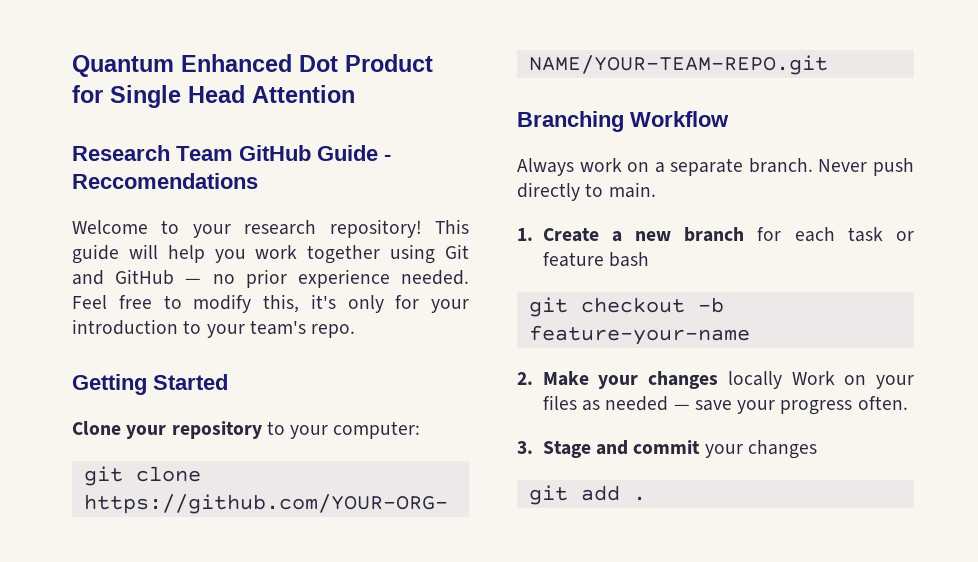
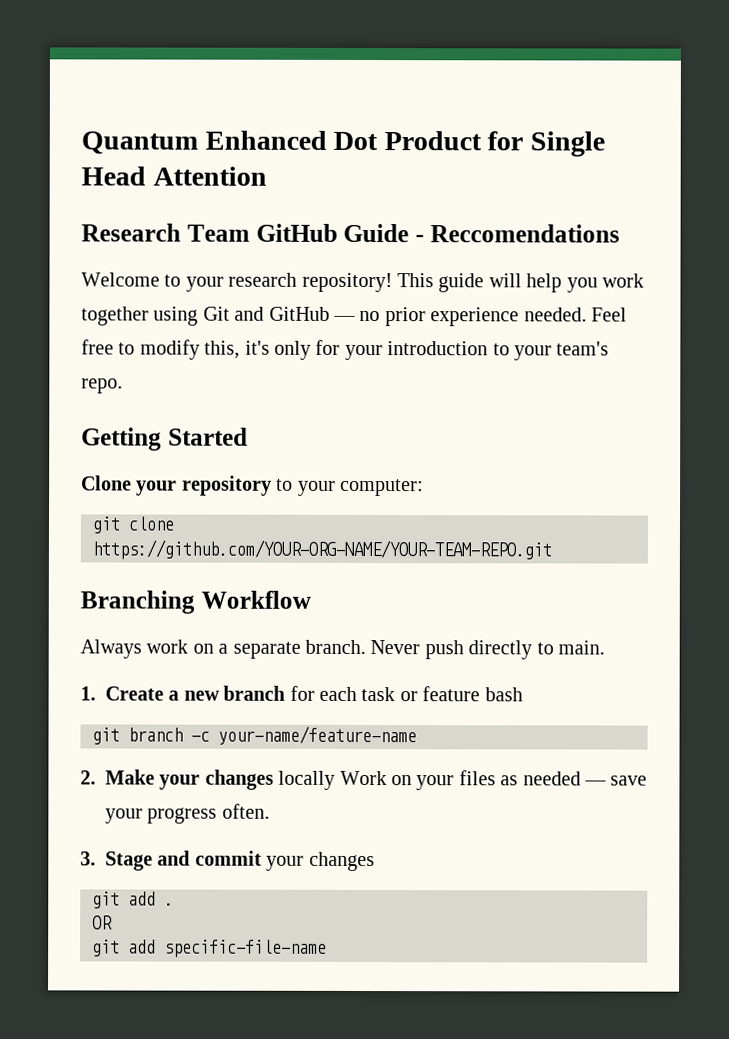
- git checkout -b feature-your-name
+ git branch -c your-name/feature-name
+ OR
+ git add specific-file-name

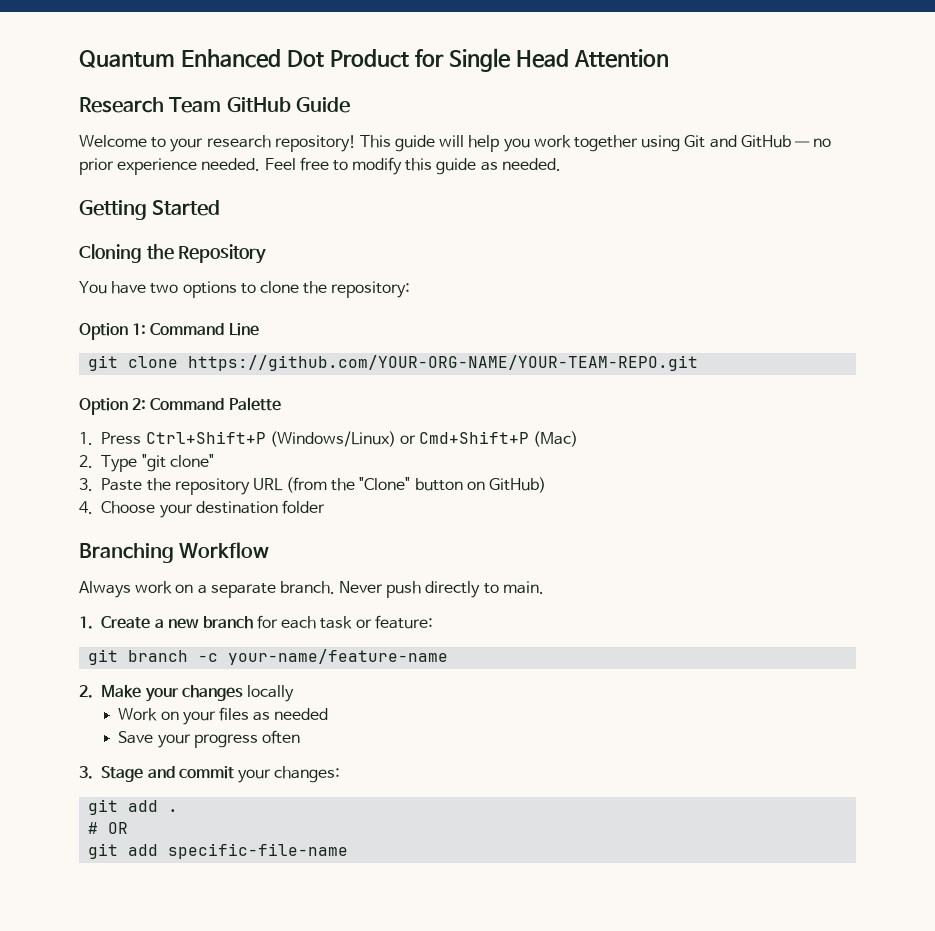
- Research Team GitHub Guide - Reccomendations
+ Research Team GitHub Guide
- Feel free to modify this, it's only for your introduction to your team's repo.
+ Feel free to modify this guide as needed.
  Getting Started
- Clone your repository to your computer:
+ Cloning the Repository
+ You have two options to clone the repository:
+ Option 1: Command Line
  git clone https://github.com/YOUR-ORG-NAME/YOUR-TEAM-REPO.git
+ Option 2: Command Palette
+ 1. Press Ctrl+Shift+P (Windows/Linux) or Cmd+Shift+P (Mac)
+ 2. Type "git clone"
+ 3. Paste the repository URL (from the "Clone" button on GitHub)
+ 4. Choose your destination folder
- 1. Create a new branch for each task or feature bash
+ 1. Create a new branch for each task or feature:
- 2. Make your changes locally Work on your files as needed — save your progress often.
+ 2. Make your changes locally
+ Work on your files as needed
+ Save your progress often
- 3. Stage and commit your changes
+ 3. Stage and commit your changes:
- OR
+ # OR

